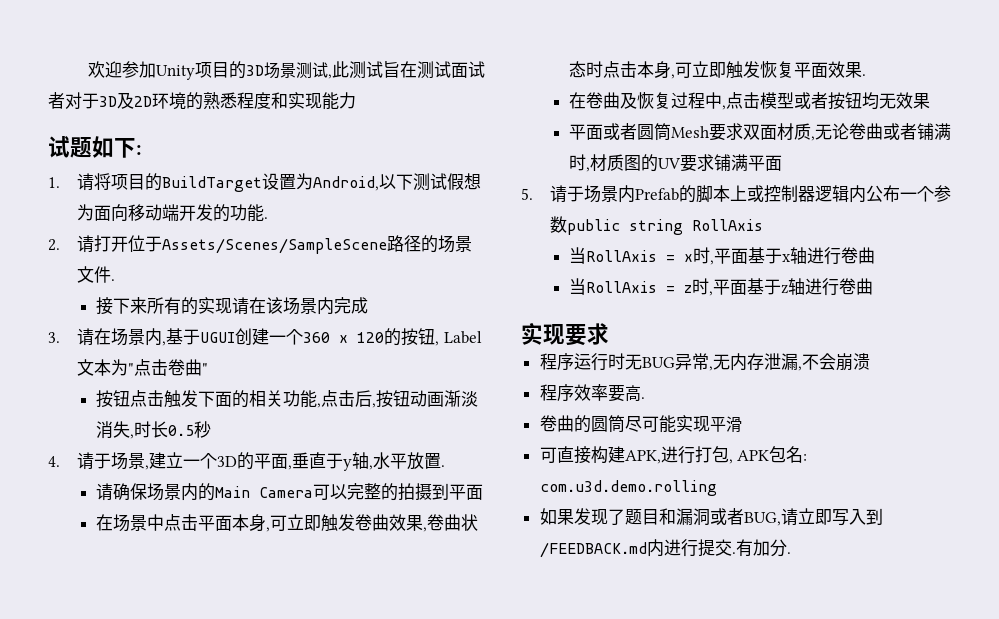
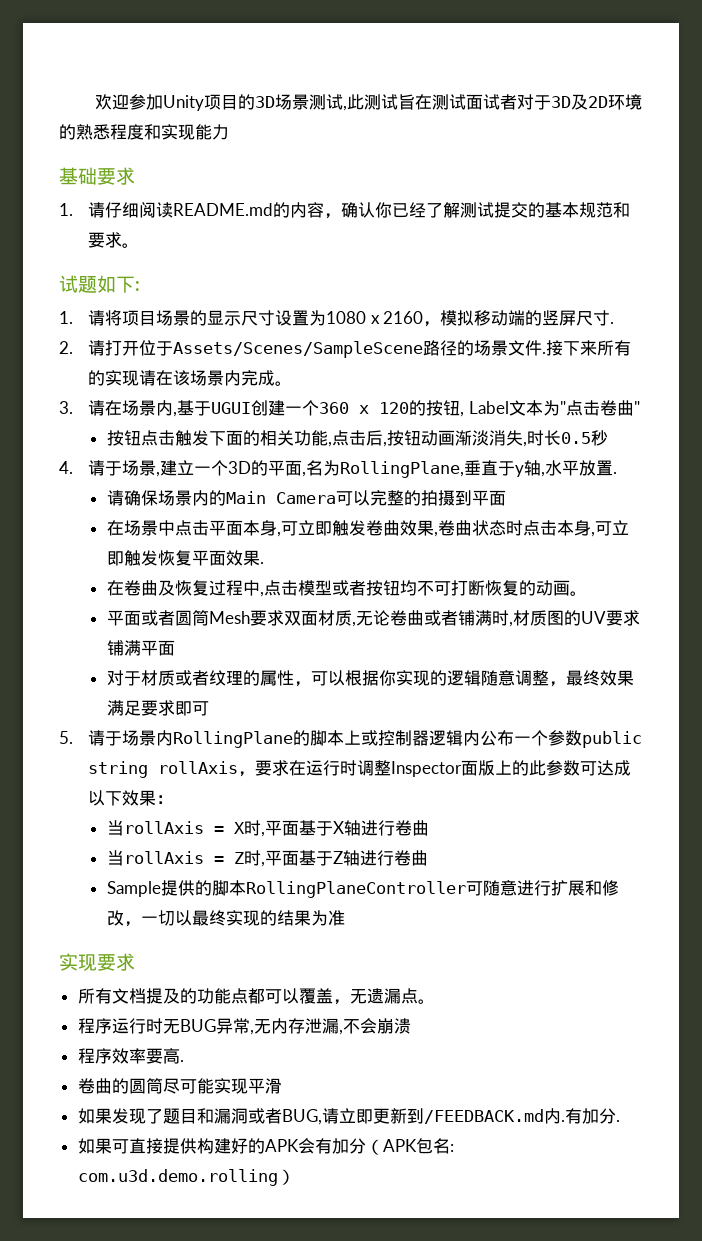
+ 基础要求
+ 1.请仔细阅读README.md的内容，确认你已经了解测试提交的基本规范和要求。
- 1.请将项目的BuildTarget设置为Android,以下测试假想为面向移动端开发的功能.
+ 1.请将项目场景的显示尺寸设置为1080 x 2160，模拟移动端的竖屏尺寸.
- 2.请打开位于Assets/Scenes/SampleScene路径的场景文件.
- 接下来所有的实现请在该场景内完成
+ 2.请打开位于Assets/Scenes/SampleScene路径的场景文件.接下来所有的实现请在该场景内完成。
- 4.请于场景,建立一个3D的平面,垂直于y轴,水平放置.
+ 4.请于场景,建立一个3D的平面,名为RollingPlane,垂直于y轴,水平放置.
- 在卷曲及恢复过程中,点击模型或者按钮均无效果
+ 在卷曲及恢复过程中,点击模型或者按钮均不可打断恢复的动画。
+ 对于材质或者纹理的属性，可以根据你实现的逻辑随意调整，最终效果满足要求即可
- 5.请于场景内Prefab的脚本上或控制器逻辑内公布一个参数public string RollAxis
- 当RollAxis = x时,平面基于x轴进行卷曲
+ 5.请于场景内RollingPlane的脚本上或控制器逻辑内公布一个参数public string rollAxis，要求在运行时调整Inspector面版上的此参数可达成以下效果：
+ 当rollAxis = X时,平面基于X轴进行卷曲
- 当RollAxis = z时,平面基于z轴进行卷曲
+ 当rollAxis = Z时,平面基于Z轴进行卷曲
+ Sample提供的脚本RollingPlaneController可随意进行扩展和修改，一切以最终实现的结果为准
  实现要求
+ 所有文档提及的功能点都可以覆盖，无遗漏点。
- 可直接构建APK,进行打包, APK包名: com.u3d.demo.rolling
- 如果发现了题目和漏洞或者BUG,请立即写入到/FEEDBACK.md内进行提交.
+ 如果发现了题目和漏洞或者BUG,请立即更新到/FEEDBACK.md内.
+ 如果可直接提供构建好的APK会有加分（APK包名: com.u3d.demo.rolling）

